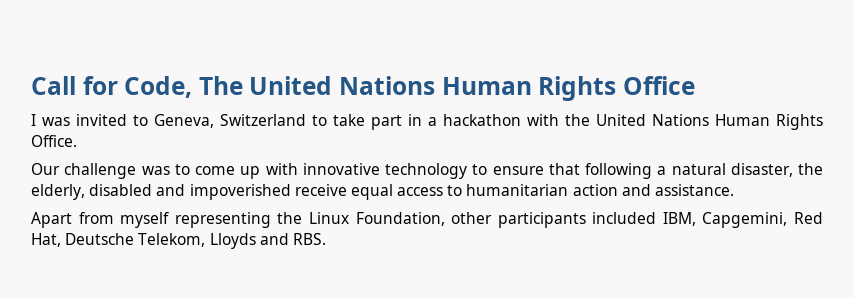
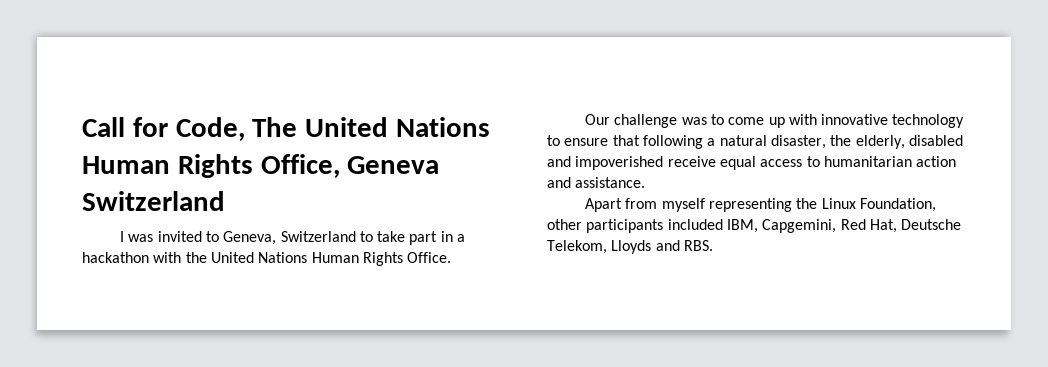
- Call for Code, The United Nations Human Rights Office
+ Call for Code, The United Nations Human Rights Office, Geneva Switzerland

